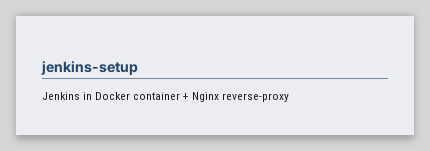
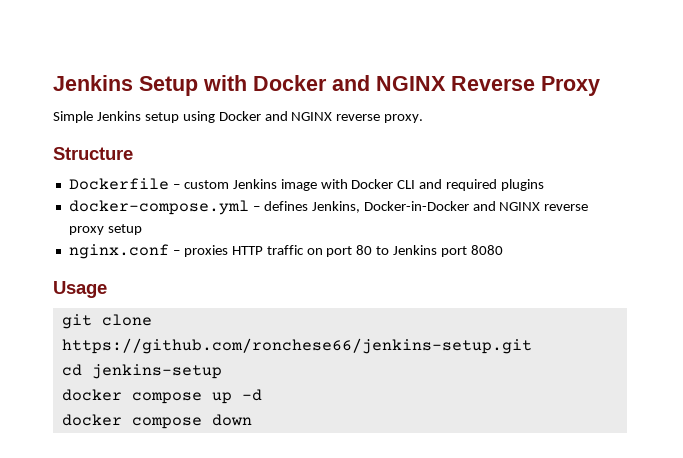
- jenkins-setup
- Jenkins in Docker container + Nginx reverse-proxy
+ Jenkins Setup with Docker and NGINX Reverse Proxy
+ Simple Jenkins setup using Docker and NGINX reverse proxy.
+ Structure
+ Dockerfile – custom Jenkins image with Docker CLI and required plugins
+ docker-compose.yml – defines Jenkins, Docker-in-Docker and NGINX reverse proxy setup
+ nginx.conf – proxies HTTP traffic on port 80 to Jenkins port 8080
+ Usage
+ git clone https://github.com/ronchese66/jenkins-setup.git
+ cd jenkins-setup
+ docker compose up -d
+ docker compose down

